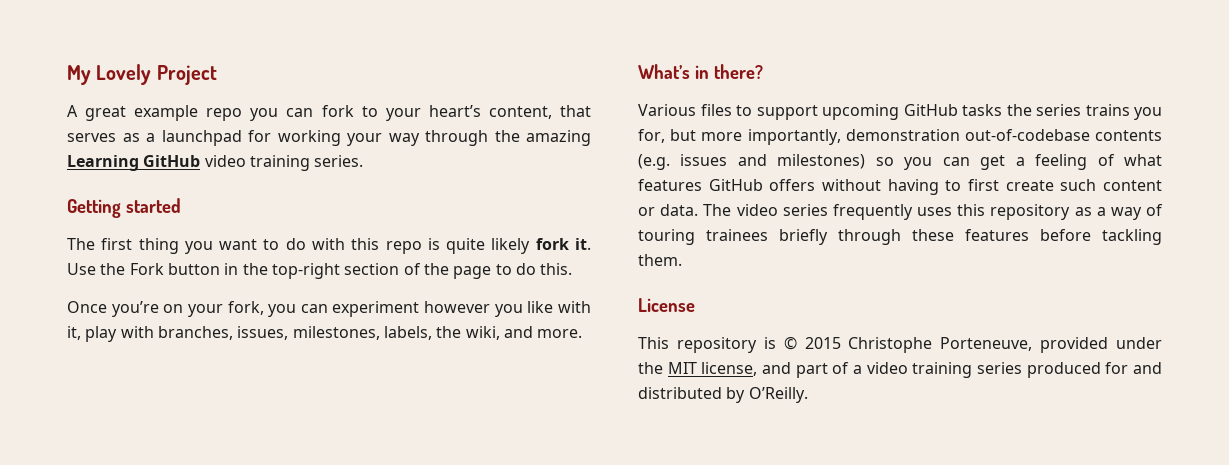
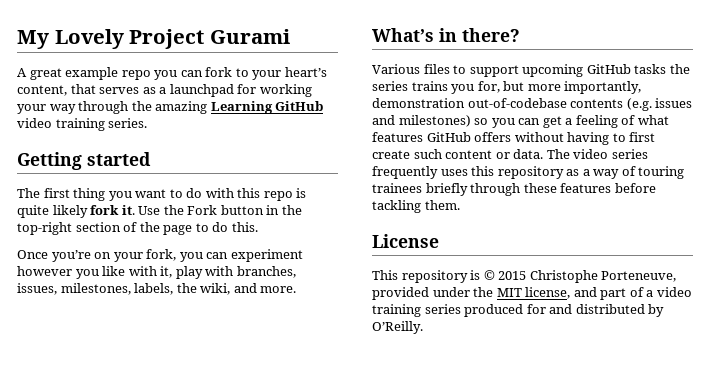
- My Lovely Project
+ My Lovely Project Gurami

